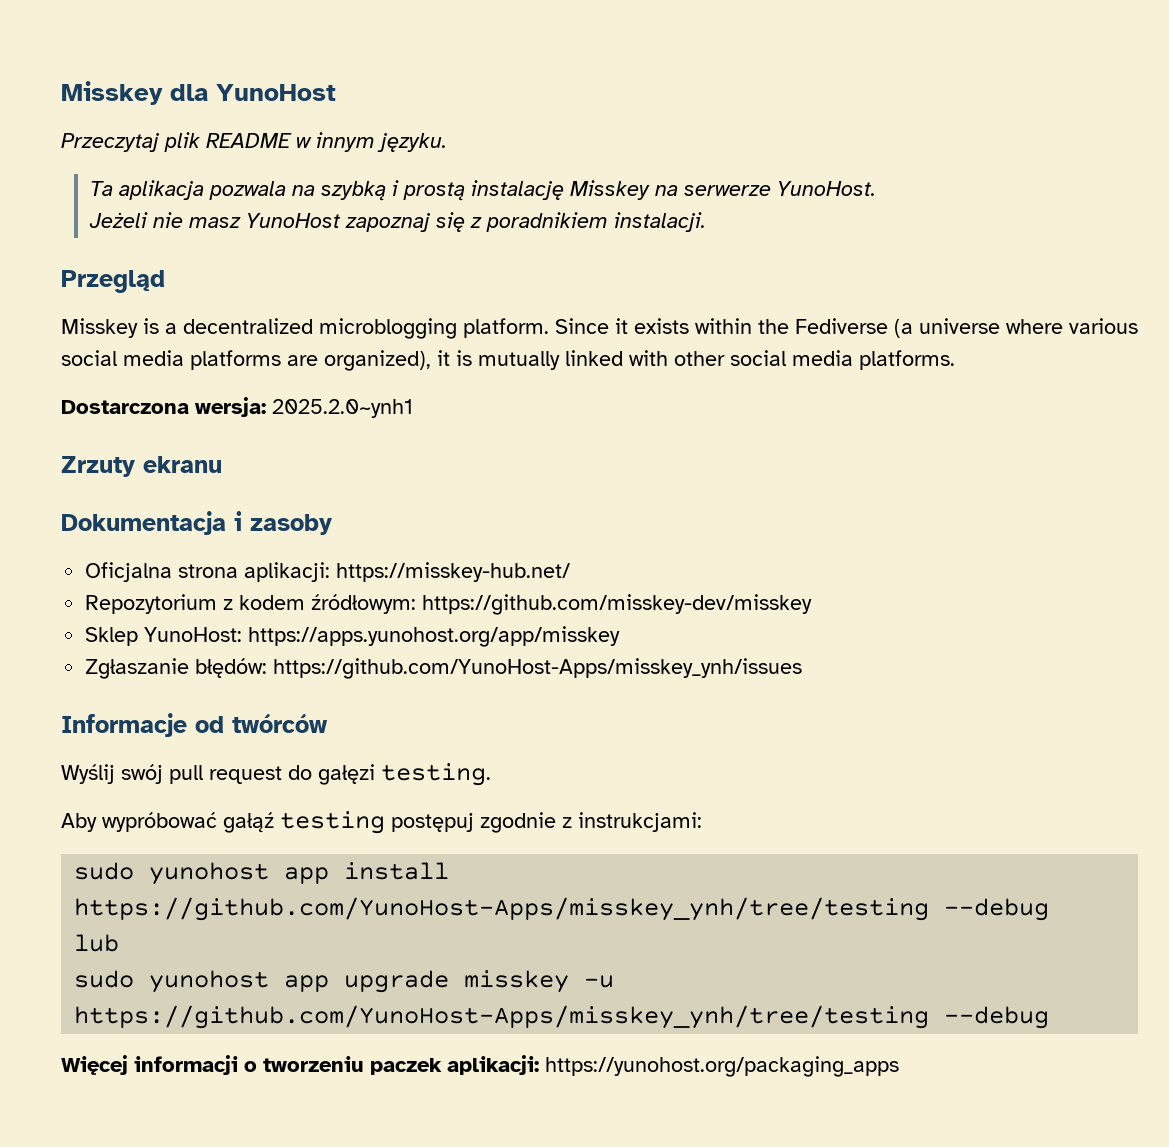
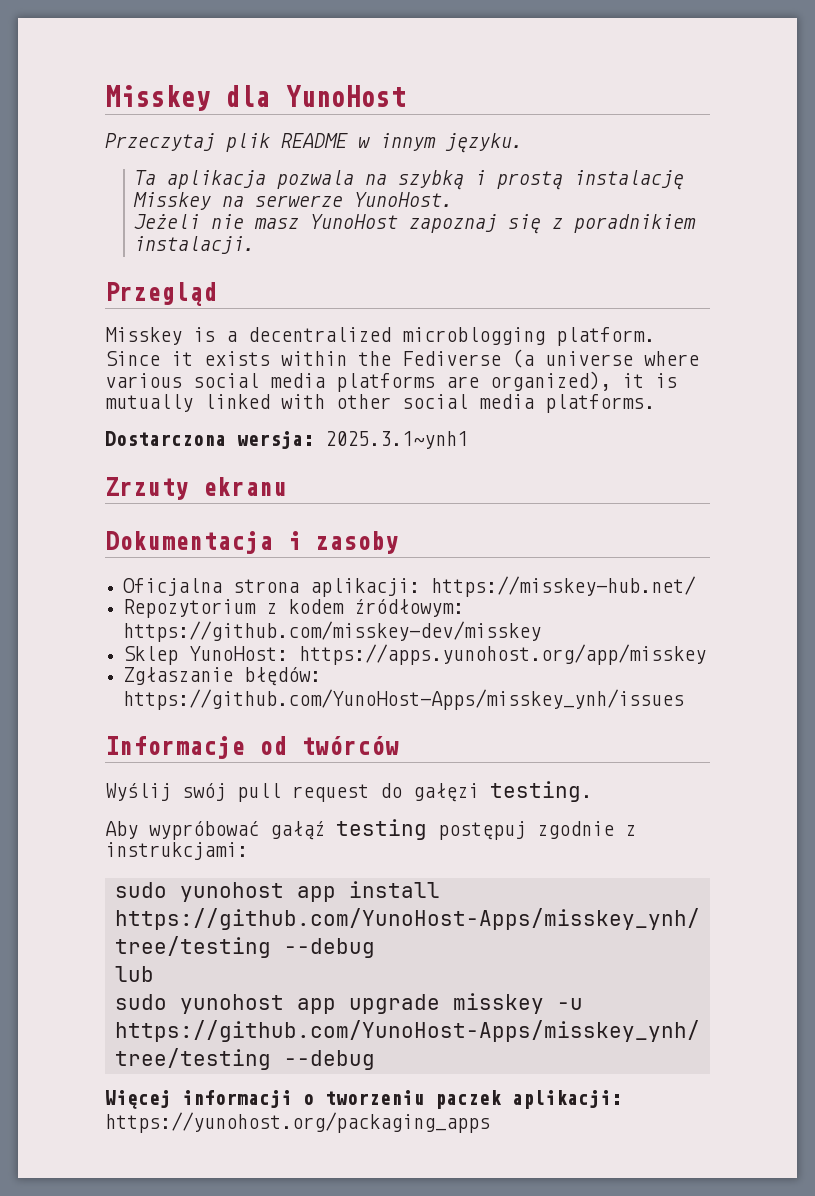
- Dostarczona wersja: 2025.2.0~ynh1
+ Dostarczona wersja: 2025.3.1~ynh1

